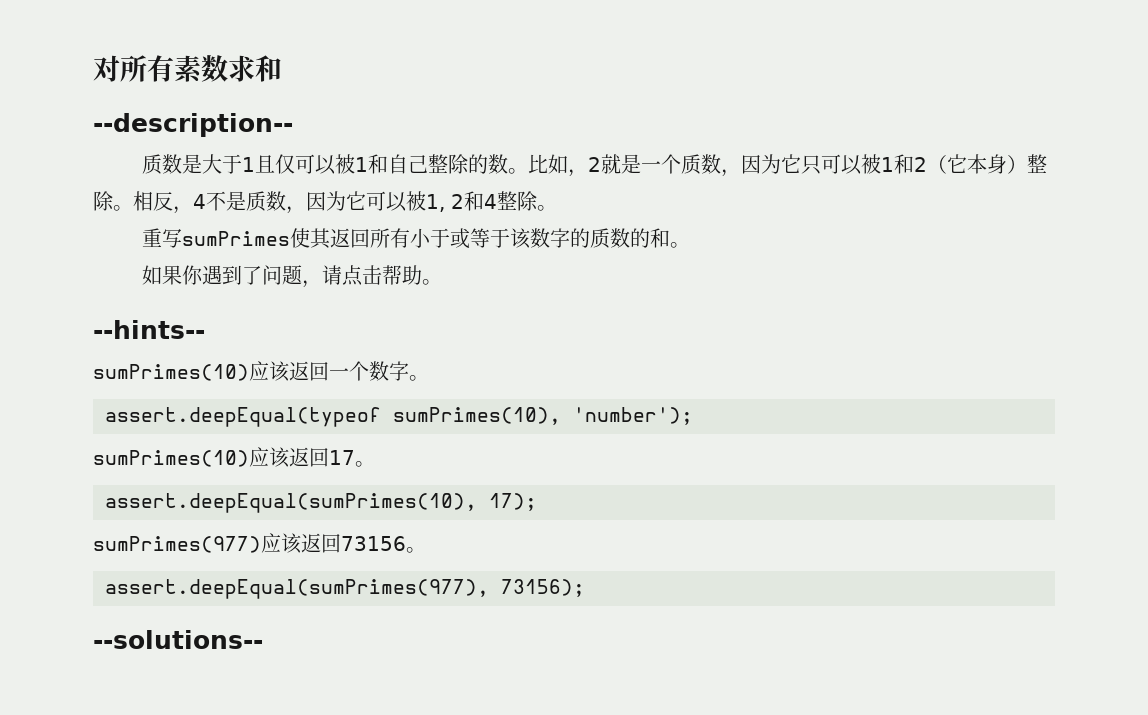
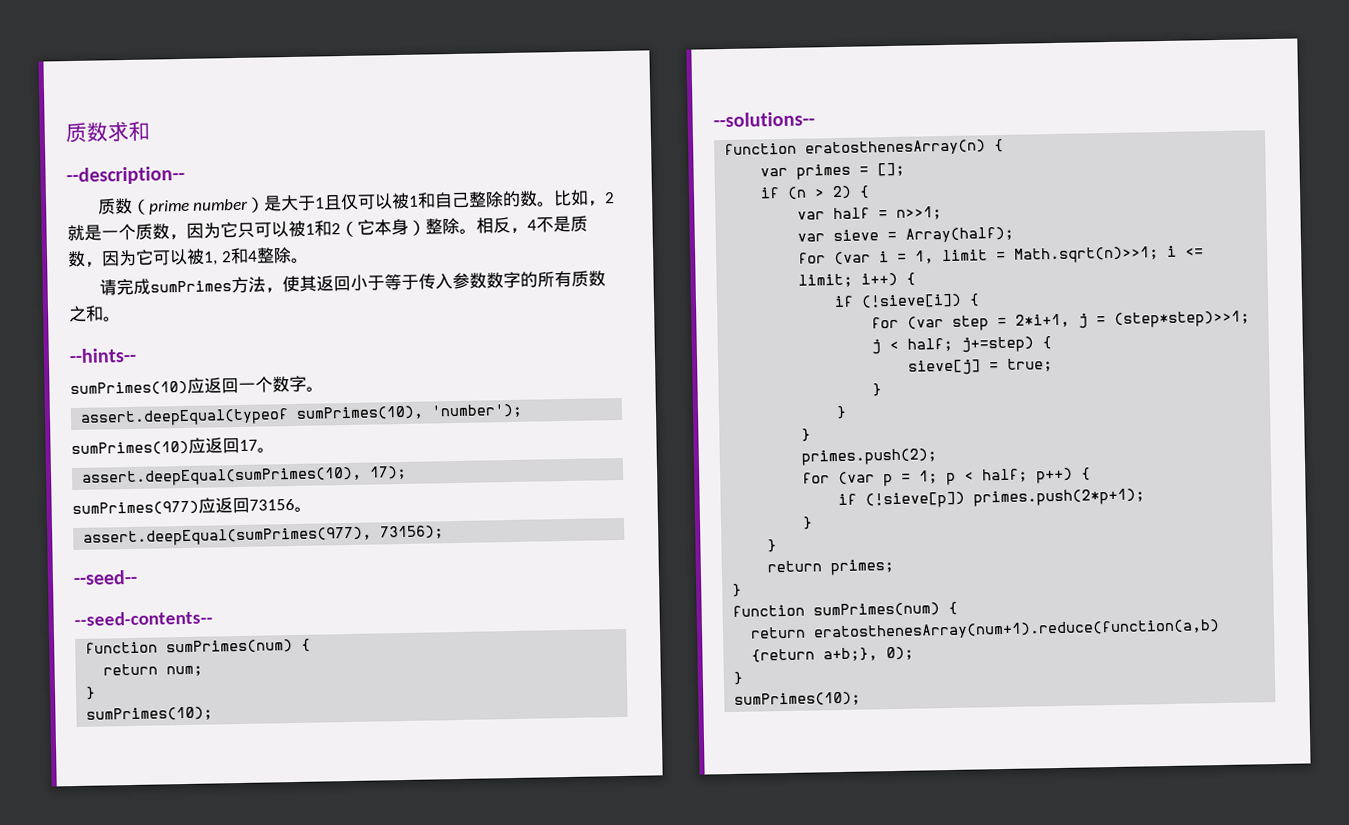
- 对所有素数求和
+ 质数求和
- 质数是大于1且仅可以被1和自己整除的数。
+ 质数（prime number）是大于1且仅可以被1和自己整除的数。
- 重写sumPrimes使其返回所有小于或等于该数字的质数的和。
- 如果你遇到了问题，请点击帮助。
+ 请完成sumPrimes方法，使其返回小于等于传入参数数字的所有质数之和。
- sumPrimes(10)应该返回一个数字。
+ sumPrimes(10)应返回一个数字。
- sumPrimes(10)应该返回17。
+ sumPrimes(10)应返回17。
- sumPrimes(977)应该返回73156。
+ sumPrimes(977)应返回73156。
+ --seed--
+ --seed-contents--
+ function sumPrimes(num) {
+ return num;
+ }
+ sumPrimes(10);
  --solutions--
+ function eratosthenesArray(n) {
+ var primes = [];
+ if (n > 2) {
+ var half = n>>1;
+ var sieve = Array(half);
+ for (var i = 1, limit = Math.sqrt(n)>>1; i <= limit; i++) {
+ if (!sieve[i]) {
+ for (var step = 2*i+1, j = (step*step)>>1; j < half; j+=step) {
+ sieve[j] = true;
+ }
+ }
+ }
+ primes.push(2);
+ for (var p = 1; p < half; p++) {
+ if (!sieve[p]) primes.push(2*p+1);
+ }
+ }
+ return primes;
+ }
+ function sumPrimes(num) {
+ return eratosthenesArray(num+1).reduce(function(a,b) {return a+b;}, 0);
+ }
+ sumPrimes(10);

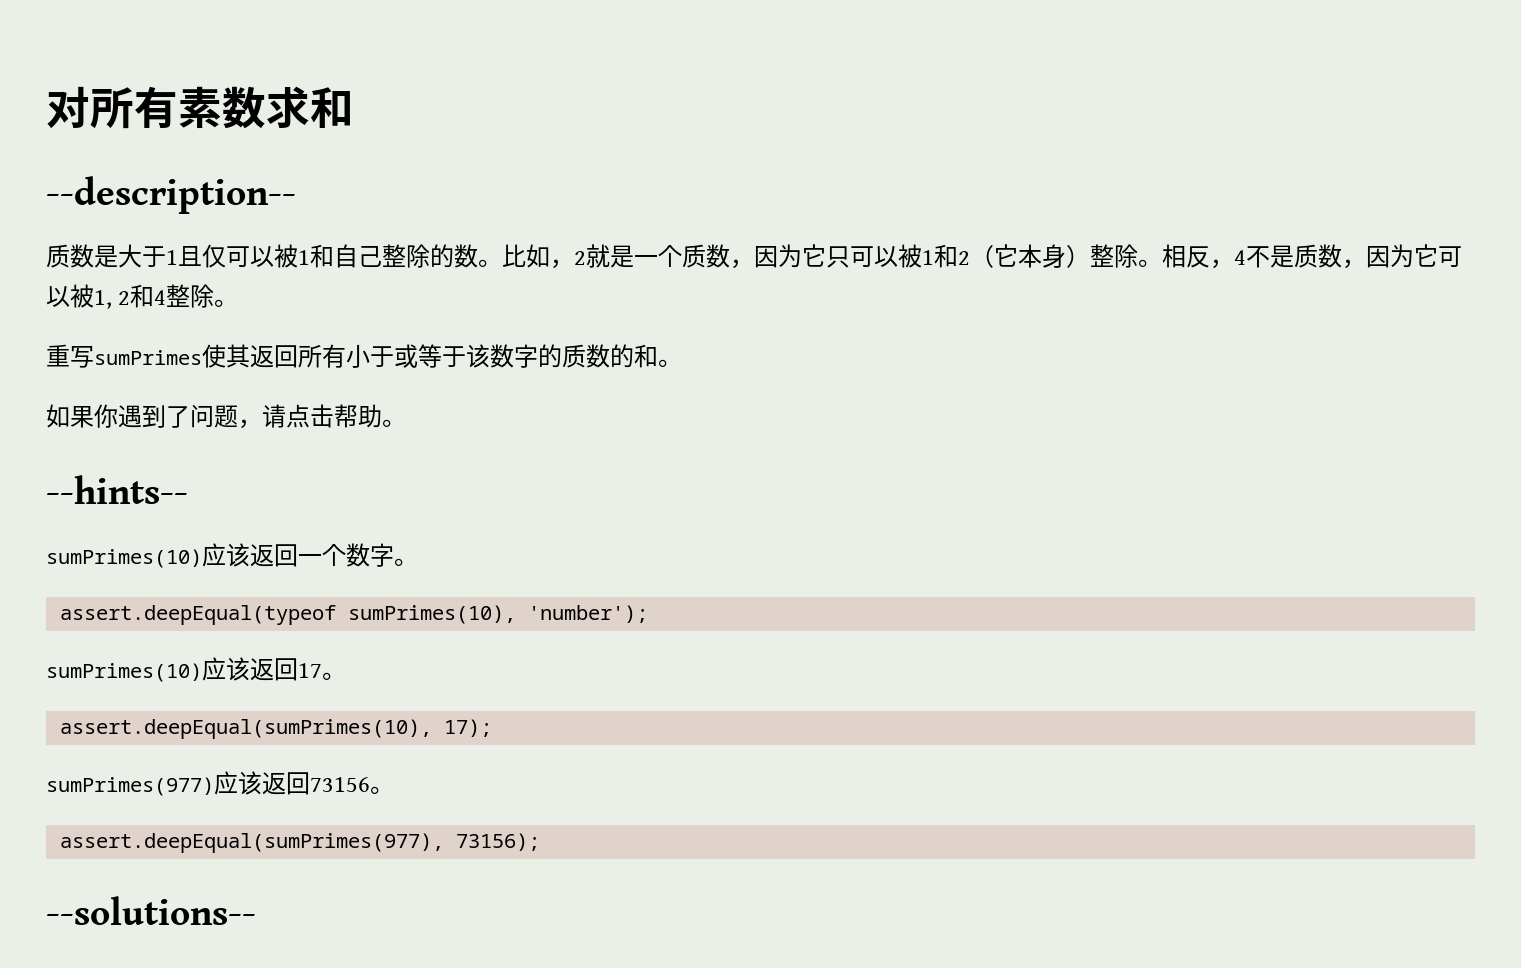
- 质数求和
+ 对所有素数求和
- 质数（prime number）是大于1且仅可以被1和自己整除的数。
+ 质数是大于1且仅可以被1和自己整除的数。
- 请完成sumPrimes方法，使其返回小于等于传入参数数字的所有质数之和。
+ 重写sumPrimes使其返回所有小于或等于该数字的质数的和。
+ 如果你遇到了问题，请点击帮助。
- sumPrimes(10)应返回一个数字。
+ sumPrimes(10)应该返回一个数字。
- sumPrimes(10)应返回17。
+ sumPrimes(10)应该返回17。
- sumPrimes(977)应返回73156。
+ sumPrimes(977)应该返回73156。
- --seed--
- --seed-contents--
- function sumPrimes(num) {
- return num;
- }
- sumPrimes(10);
  --solutions--
- function eratosthenesArray(n) {
- var primes = [];
- if (n > 2) {
- var half = n>>1;
- var sieve = Array(half);
- for (var i = 1, limit = Math.sqrt(n)>>1; i <= limit; i++) {
- if (!sieve[i]) {
- for (var step = 2*i+1, j = (step*step)>>1; j < half; j+=step) {
- sieve[j] = true;
- }
- }
- }
- primes.push(2);
- for (var p = 1; p < half; p++) {
- if (!sieve[p]) primes.push(2*p+1);
- }
- }
- return primes;
- }
- function sumPrimes(num) {
- return eratosthenesArray(num+1).reduce(function(a,b) {return a+b;}, 0);
- }
- sumPrimes(10);

